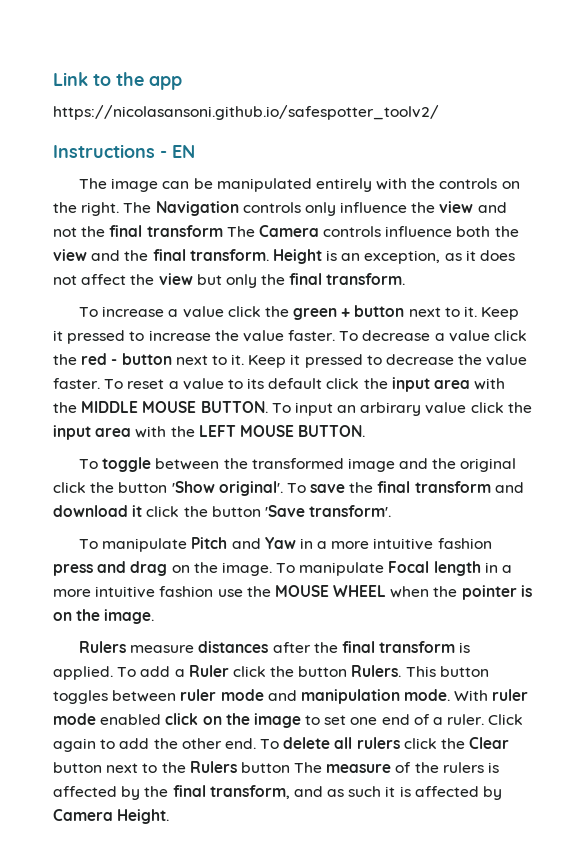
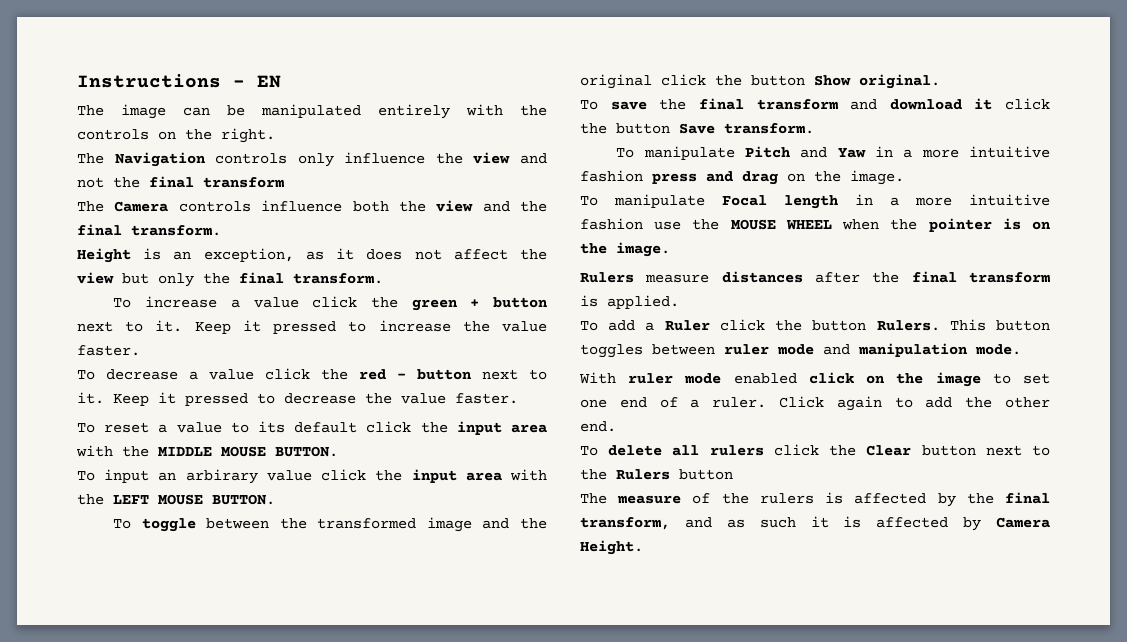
- Link to the app
- https://nicolasansoni.github.io/safespotter_toolv2/
- The image can be manipulated entirely with the controls on the right. The Navigation controls only influence the view and not the final transform The Camera controls influence both the view and the final transform. Height is an exception, as it does not affect the view but only the final transform.
+ The image can be manipulated entirely with the controls on the right.
+ The Navigation controls only influence the view and not the final transform
+ The Camera controls influence both the view and the final transform.
+ Height is an exception, as it does not affect the view but only the final transform.
- Keep it pressed to increase the value faster. To decrease a value click the red - button next to it.
+ Keep it pressed to increase the value faster.
+ To decrease a value click the red - button next to it.
- Keep it pressed to decrease the value faster. To reset a value to its default click the input area with the MIDDLE MOUSE BUTTON. To input an arbirary value click the input area with the LEFT MOUSE BUTTON.
+ Keep it pressed to decrease the value faster.
+ To reset a value to its default click the input area with the MIDDLE MOUSE BUTTON.
+ To input an arbirary value click the input area with the LEFT MOUSE BUTTON.
- To toggle between the transformed image and the original click the button 'Show original'. To save the final transform and download it click the button 'Save transform'.
+ To toggle between the transformed image and the original click the button Show original.
+ To save the final transform and download it click the button Save transform.
- To manipulate Pitch and Yaw in a more intuitive fashion press and drag on the image. To manipulate Focal length in a more intuitive fashion use the MOUSE WHEEL when the pointer is on the image.
+ To manipulate Pitch and Yaw in a more intuitive fashion press and drag on the image.
+ To manipulate Focal length in a more intuitive fashion use the MOUSE WHEEL when the pointer is on the image.
- Rulers measure distances after the final transform is applied. To add a Ruler click the button Rulers.
+ Rulers measure distances after the final transform is applied.
+ To add a Ruler click the button Rulers.
- This button toggles between ruler mode and manipulation mode. With ruler mode enabled click on the image to set one end of a ruler.
+ This button toggles between ruler mode and manipulation mode.
+ With ruler mode enabled click on the image to set one end of a ruler.
- Click again to add the other end. To delete all rulers click the Clear button next to the Rulers button The measure of the rulers is affected by the final transform, and as such it is affected by Camera Height.
+ Click again to add the other end.
+ To delete all rulers click the Clear button next to the Rulers button
+ The measure of the rulers is affected by the final transform, and as such it is affected by Camera Height.

